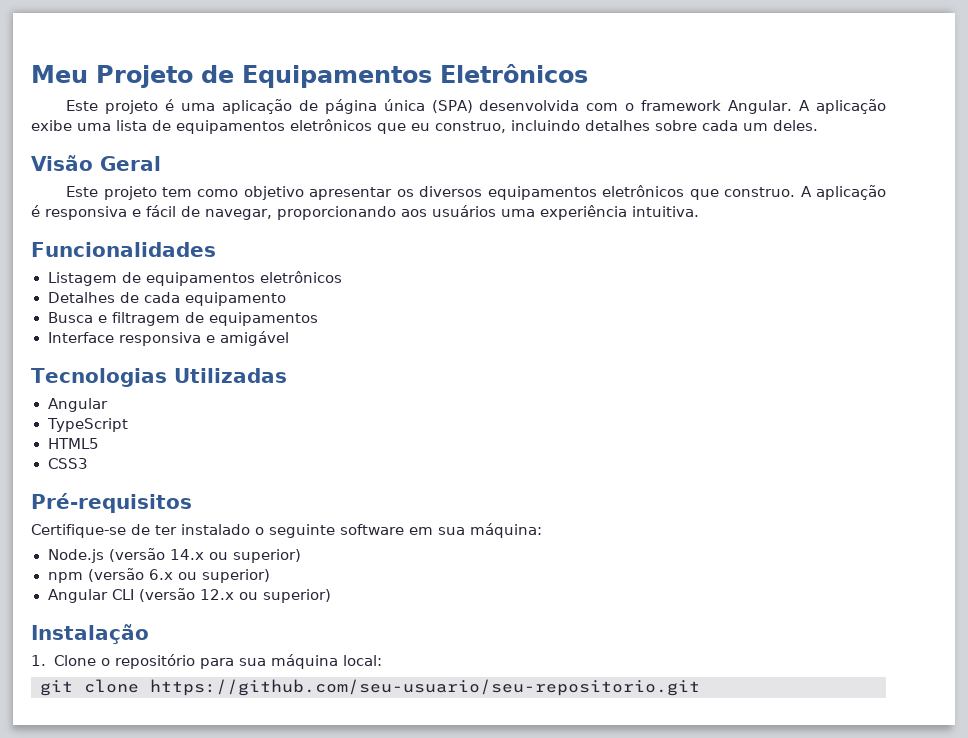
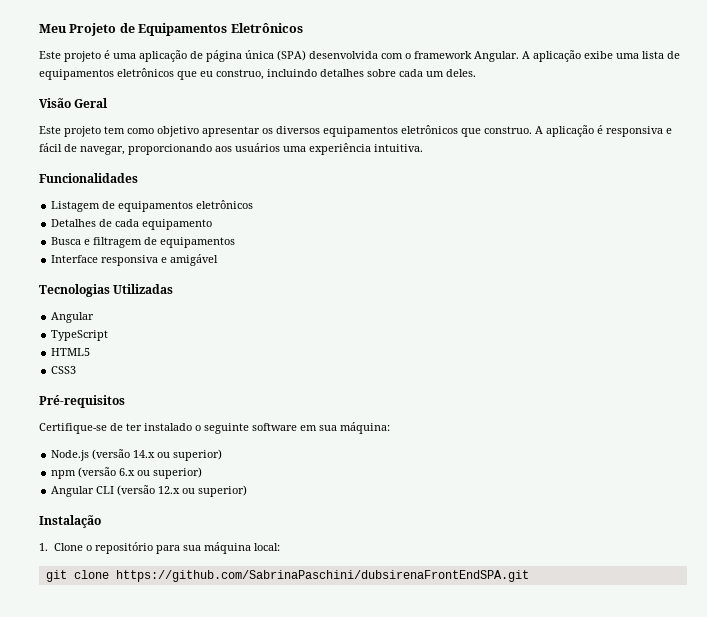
- git clone https://github.com/seu-usuario/seu-repositorio.git
+ git clone https://github.com/SabrinaPaschini/dubsirenaFrontEndSPA.git

